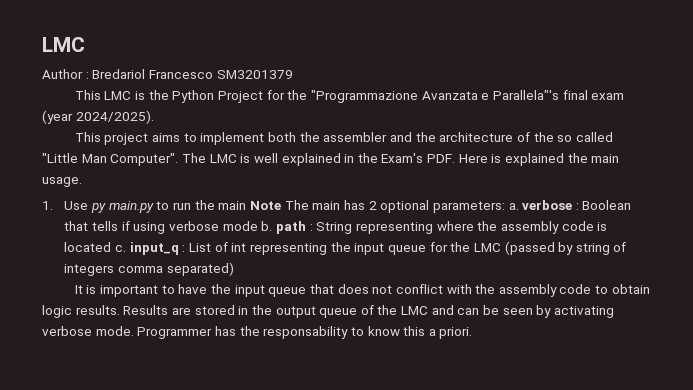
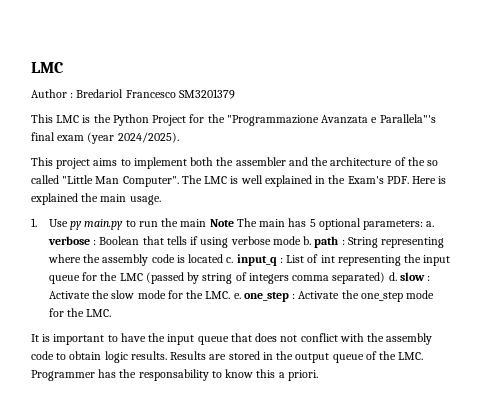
- 1. Use py main.py to run the main Note The main has 2 optional parameters: a. verbose : Boolean that tells if using verbose mode b. path : String representing where the assembly code is located c. input_q : List of int representing the input queue for the LMC (passed by string of integers comma separated)
+ 1. Use py main.py to run the main Note The main has 5 optional parameters: a. verbose : Boolean that tells if using verbose mode b. path : String representing where the assembly code is located c. input_q : List of int representing the input queue for the LMC (passed by string of integers comma separated) d. slow : Activate the slow mode for the LMC. e. one_step : Activate the one_step mode for the LMC.
- Results are stored in the output queue of the LMC and can be seen by activating verbose mode. Programmer has the responsability to know this a priori.
+ Results are stored in the output queue of the LMC. Programmer has the responsability to know this a priori.

